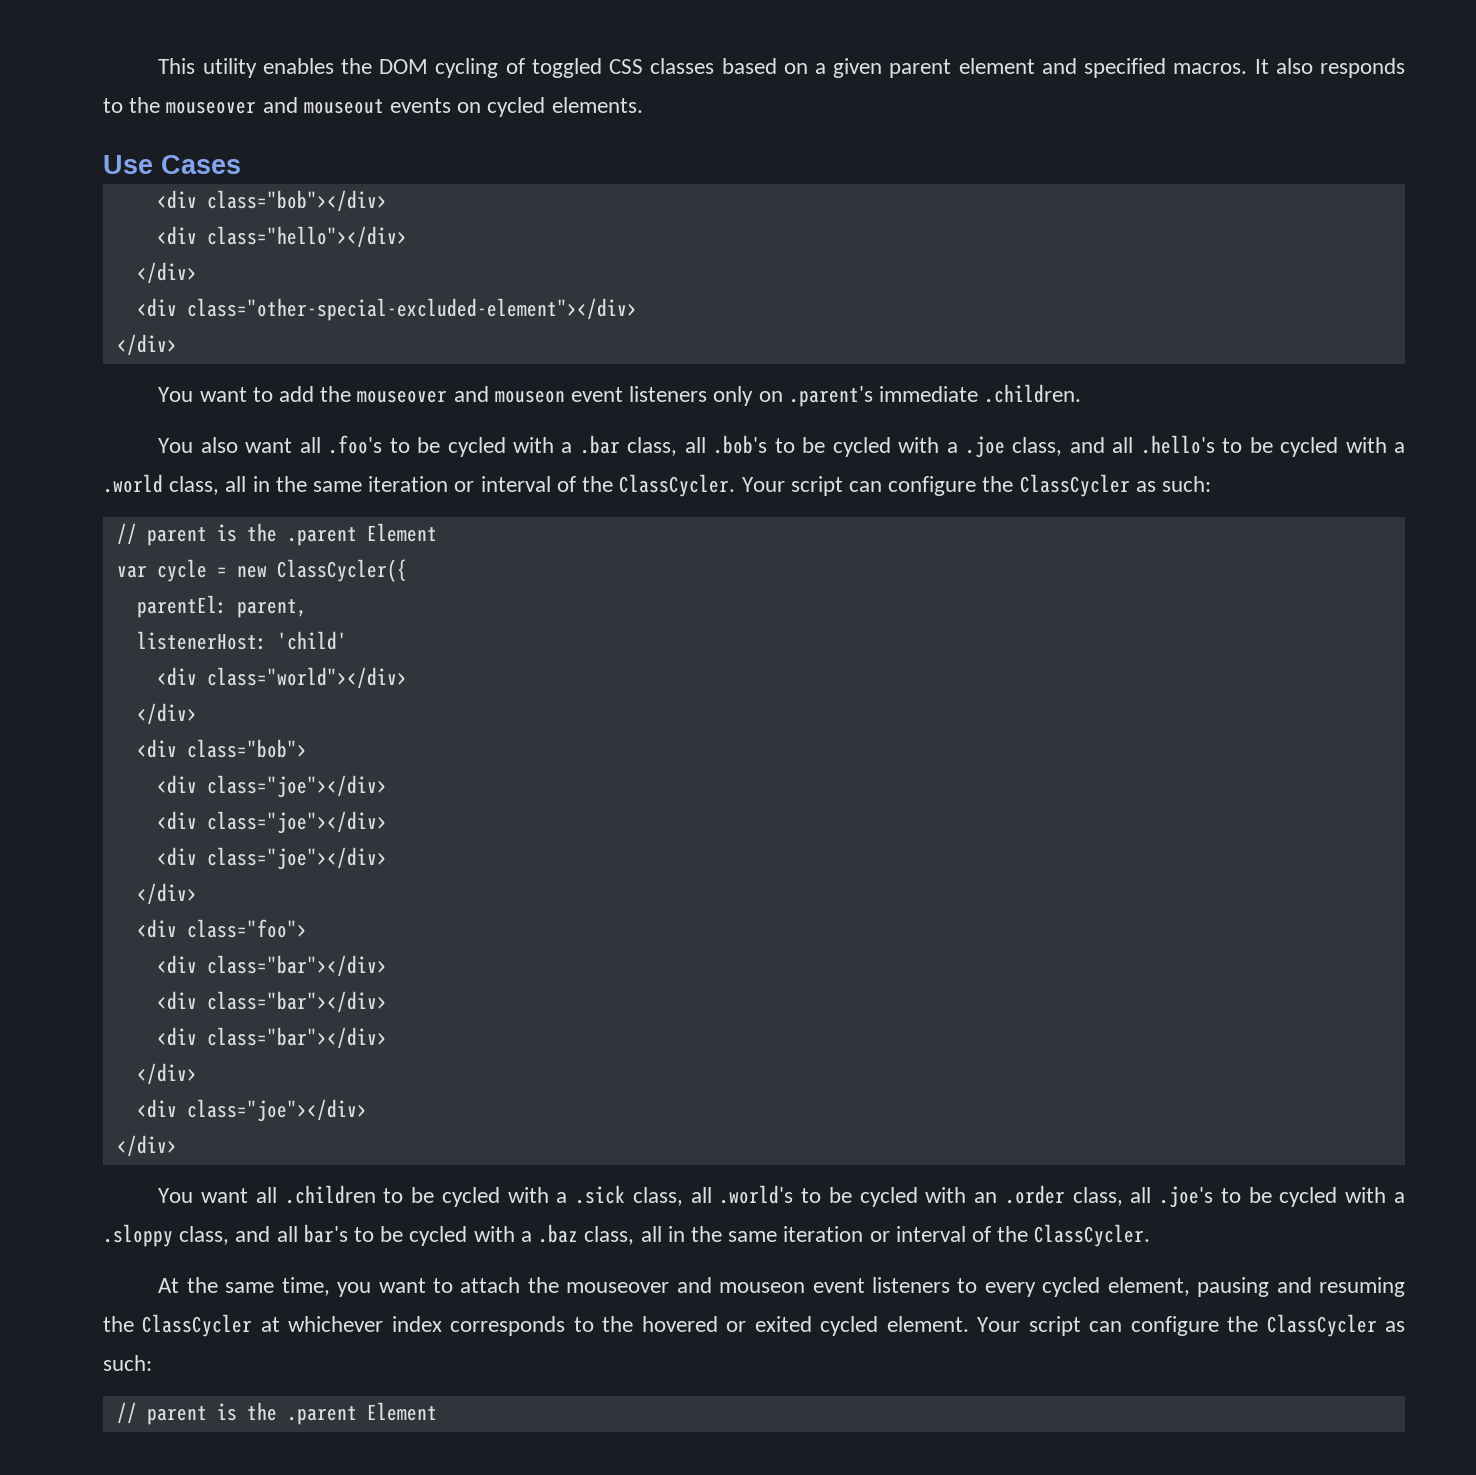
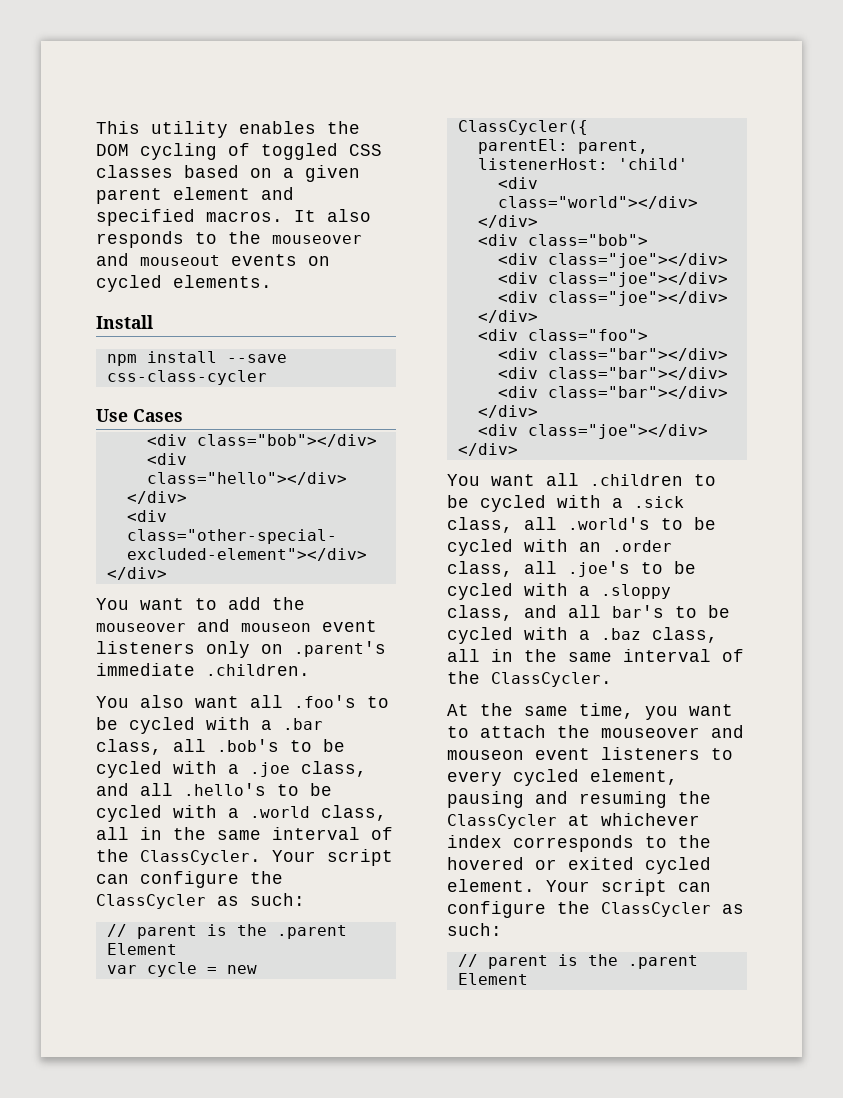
+ Install
+ npm install --save css-class-cycler
- You also want all .foo's to be cycled with a .bar class, all .bob's to be cycled with a .joe class, and all .hello's to be cycled with a .world class, all in the same iteration or interval of the ClassCycler.
+ You also want all .foo's to be cycled with a .bar class, all .bob's to be cycled with a .joe class, and all .hello's to be cycled with a .world class, all in the same interval of the ClassCycler.
- You want all .children to be cycled with a .sick class, all .world's to be cycled with an .order class, all .joe's to be cycled with a .sloppy class, and all bar's to be cycled with a .baz class, all in the same iteration or interval of the ClassCycler.
+ You want all .children to be cycled with a .sick class, all .world's to be cycled with an .order class, all .joe's to be cycled with a .sloppy class, and all bar's to be cycled with a .baz class, all in the same interval of the ClassCycler.

